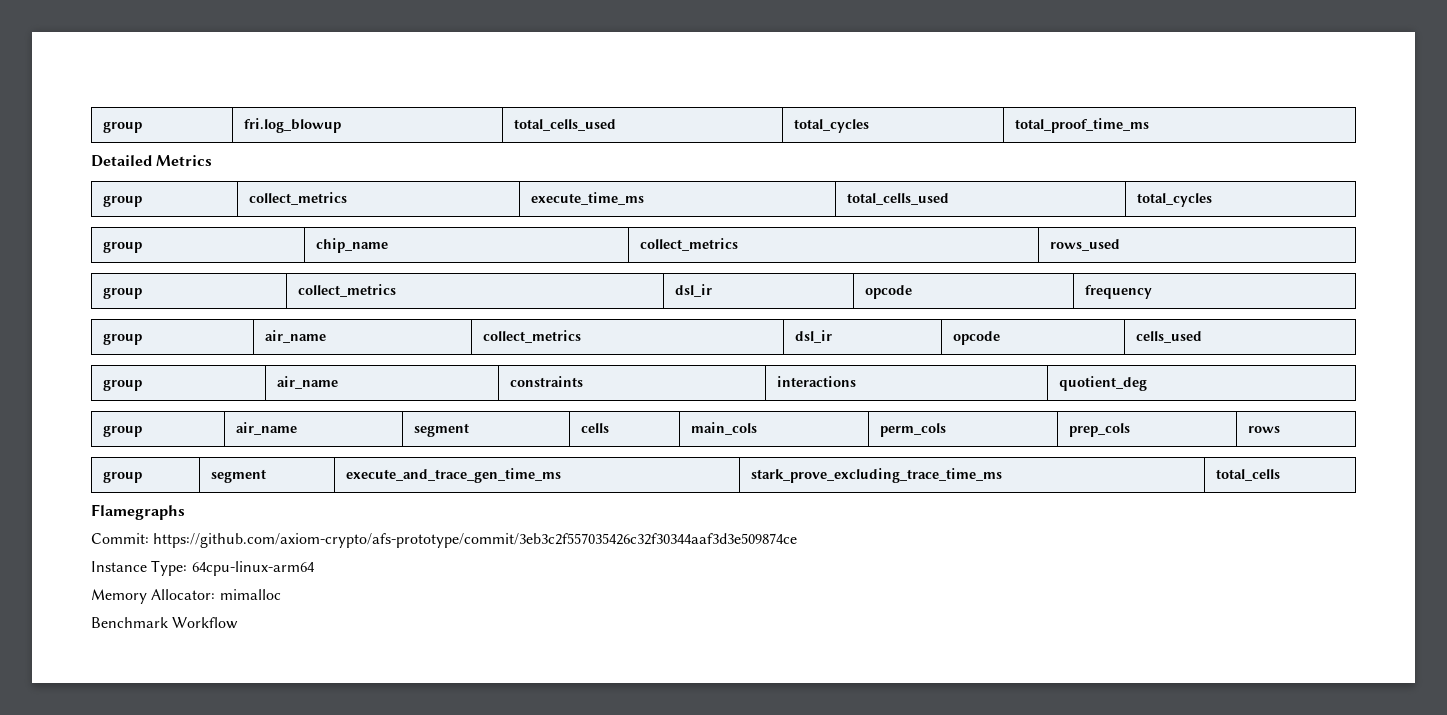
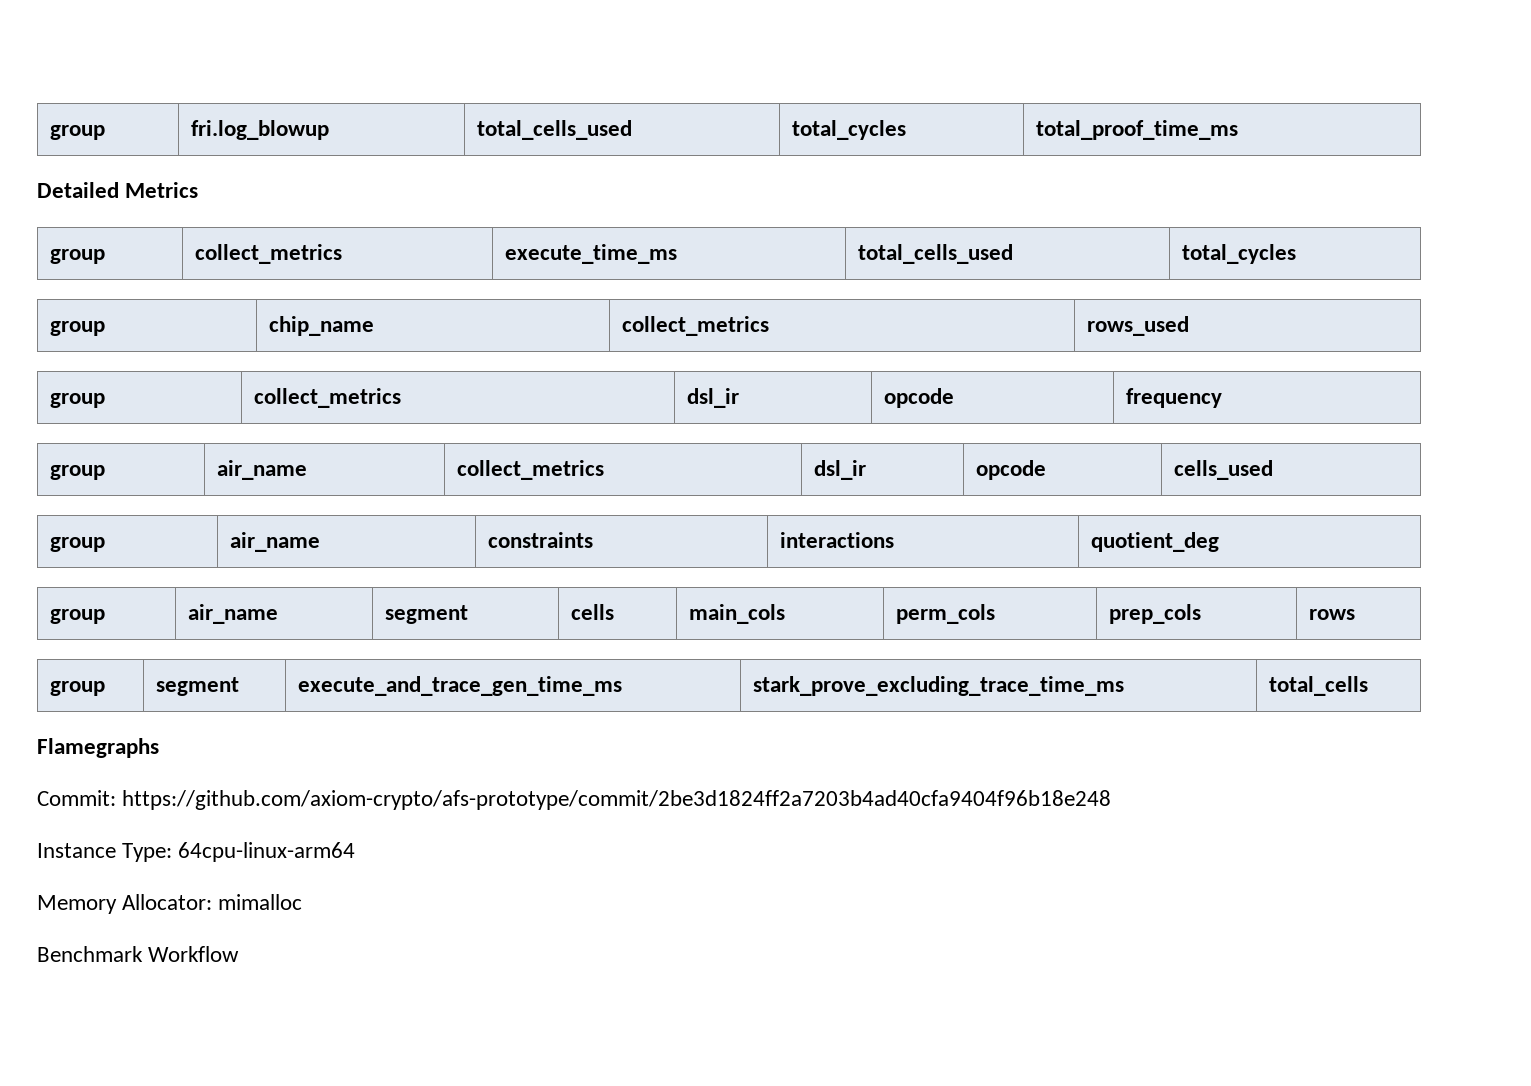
- Commit: https://github.com/axiom-crypto/afs-prototype/commit/3eb3c2f557035426c32f30344aaf3d3e509874ce
+ Commit: https://github.com/axiom-crypto/afs-prototype/commit/2be3d1824ff2a7203b4ad40cfa9404f96b18e248

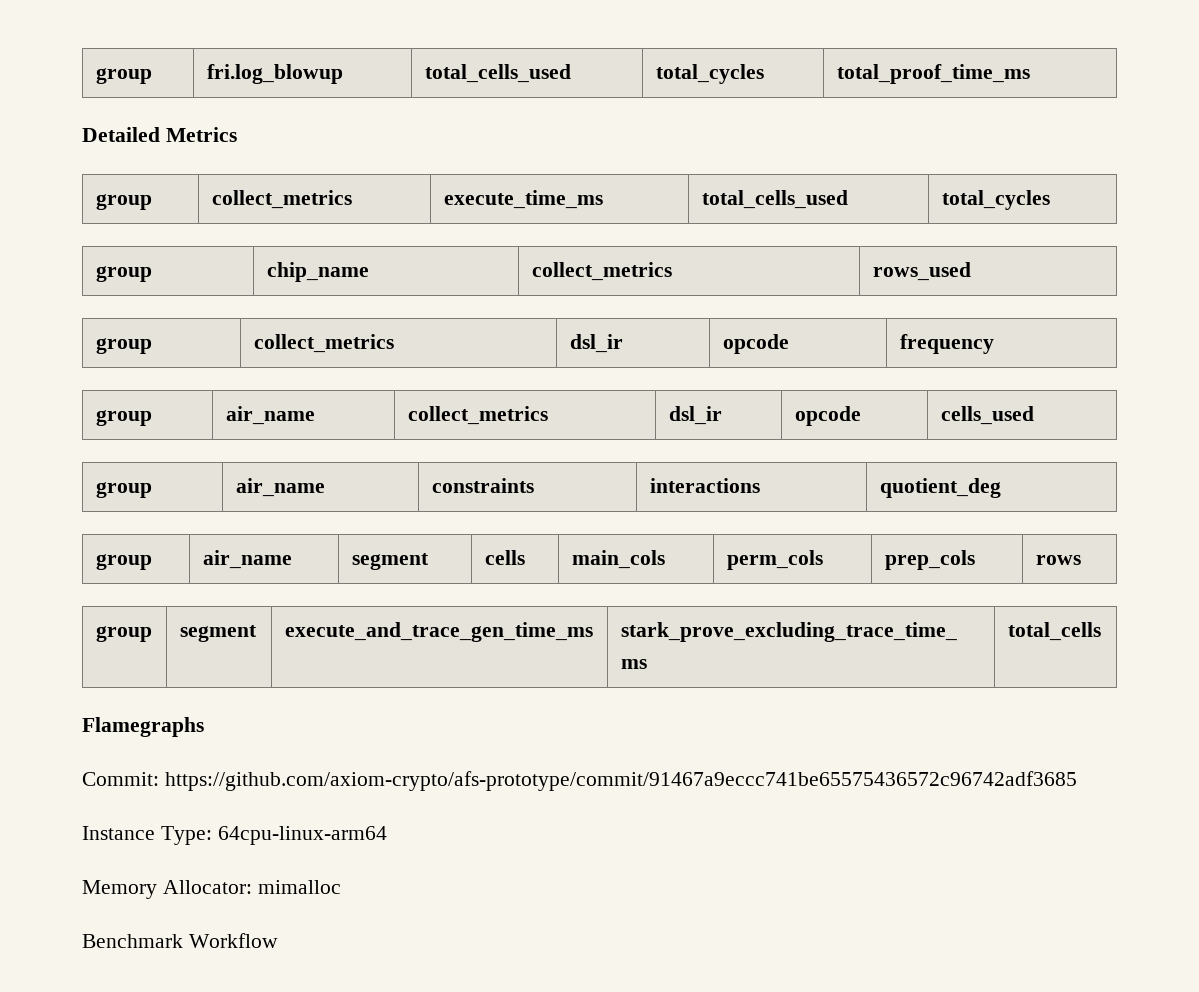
- Commit: https://github.com/axiom-crypto/afs-prototype/commit/2be3d1824ff2a7203b4ad40cfa9404f96b18e248
+ Commit: https://github.com/axiom-crypto/afs-prototype/commit/91467a9eccc741be65575436572c96742adf3685

